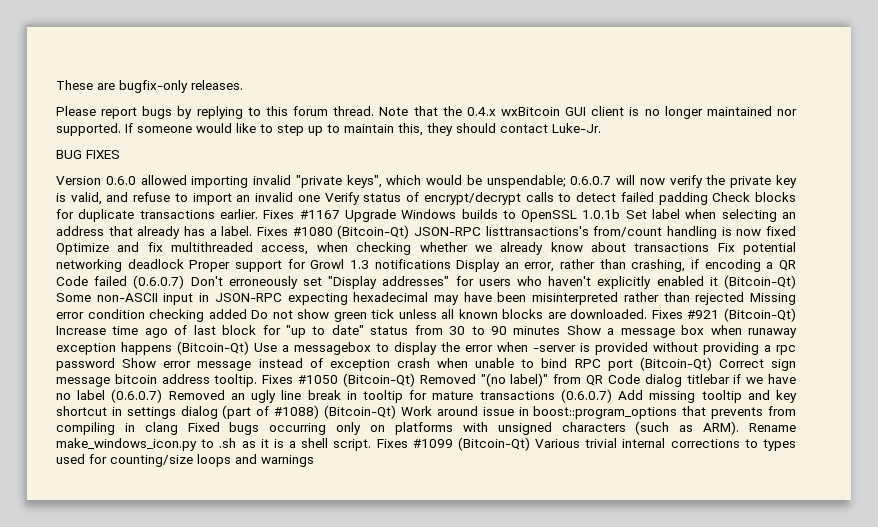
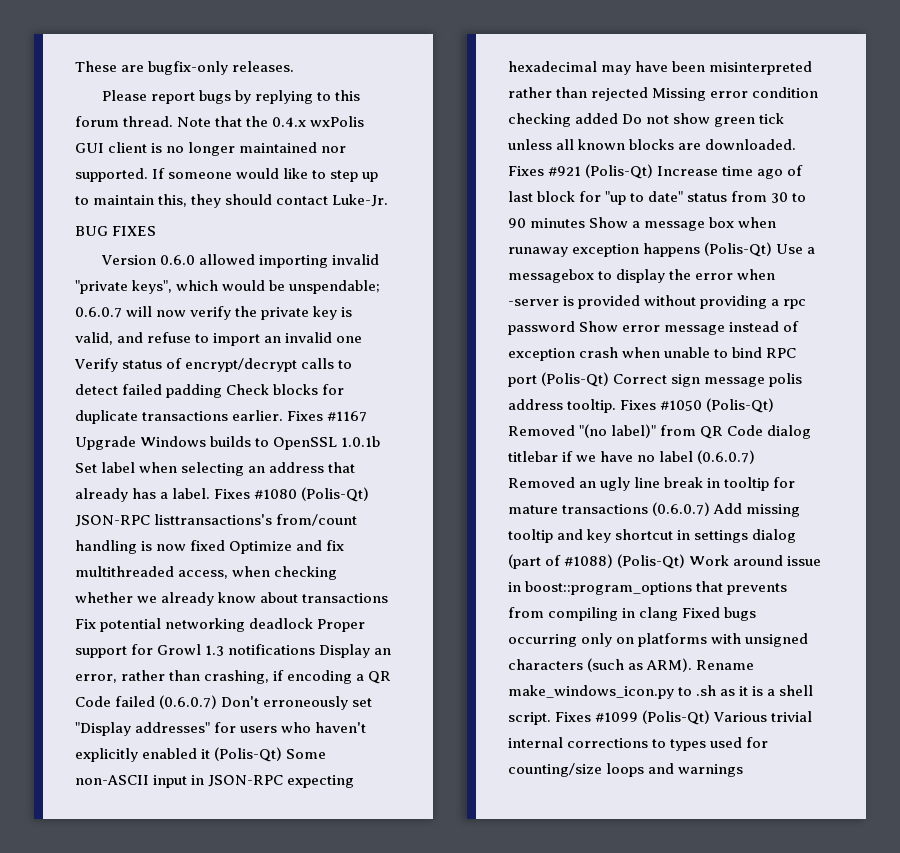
- Note that the 0.4.x wxBitcoin GUI client is no longer maintained nor supported.
+ Note that the 0.4.x wxPolis GUI client is no longer maintained nor supported.
- Fixes #1080 (Bitcoin-Qt) JSON-RPC listtransactions's from/count handling is now fixed Optimize and fix multithreaded access, when checking whether we already know about transactions Fix potential networking deadlock Proper support for Growl 1.3 notifications Display an error, rather than crashing, if encoding a QR Code failed (0.6.0.7) Don't erroneously set "Display addresses" for users who haven't explicitly enabled it (Bitcoin-Qt) Some non-ASCII input in JSON-RPC expecting hexadecimal may have been misinterpreted rather than rejected Missing error condition checking added Do not show green tick unless all known blocks are downloaded.
+ Fixes #1080 (Polis-Qt) JSON-RPC listtransactions's from/count handling is now fixed Optimize and fix multithreaded access, when checking whether we already know about transactions Fix potential networking deadlock Proper support for Growl 1.3 notifications Display an error, rather than crashing, if encoding a QR Code failed (0.6.0.7) Don't erroneously set "Display addresses" for users who haven't explicitly enabled it (Polis-Qt) Some non-ASCII input in JSON-RPC expecting hexadecimal may have been misinterpreted rather than rejected Missing error condition checking added Do not show green tick unless all known blocks are downloaded.
- Fixes #921 (Bitcoin-Qt) Increase time ago of last block for "up to date" status from 30 to 90 minutes Show a message box when runaway exception happens (Bitcoin-Qt) Use a messagebox to display the error when -server is provided without providing a rpc password Show error message instead of exception crash when unable to bind RPC port (Bitcoin-Qt) Correct sign message bitcoin address tooltip.
+ Fixes #921 (Polis-Qt) Increase time ago of last block for "up to date" status from 30 to 90 minutes Show a message box when runaway exception happens (Polis-Qt) Use a messagebox to display the error when -server is provided without providing a rpc password Show error message instead of exception crash when unable to bind RPC port (Polis-Qt) Correct sign message polis address tooltip.
- Fixes #1050 (Bitcoin-Qt) Removed "(no label)" from QR Code dialog titlebar if we have no label (0.6.0.7) Removed an ugly line break in tooltip for mature transactions (0.6.0.7) Add missing tooltip and key shortcut in settings dialog (part of #1088) (Bitcoin-Qt) Work around issue in boost::program_options that prevents from compiling in clang Fixed bugs occurring only on platforms with unsigned characters (such as ARM).
+ Fixes #1050 (Polis-Qt) Removed "(no label)" from QR Code dialog titlebar if we have no label (0.6.0.7) Removed an ugly line break in tooltip for mature transactions (0.6.0.7) Add missing tooltip and key shortcut in settings dialog (part of #1088) (Polis-Qt) Work around issue in boost::program_options that prevents from compiling in clang Fixed bugs occurring only on platforms with unsigned characters (such as ARM).
- Fixes #1099 (Bitcoin-Qt) Various trivial internal corrections to types used for counting/size loops and warnings
+ Fixes #1099 (Polis-Qt) Various trivial internal corrections to types used for counting/size loops and warnings

